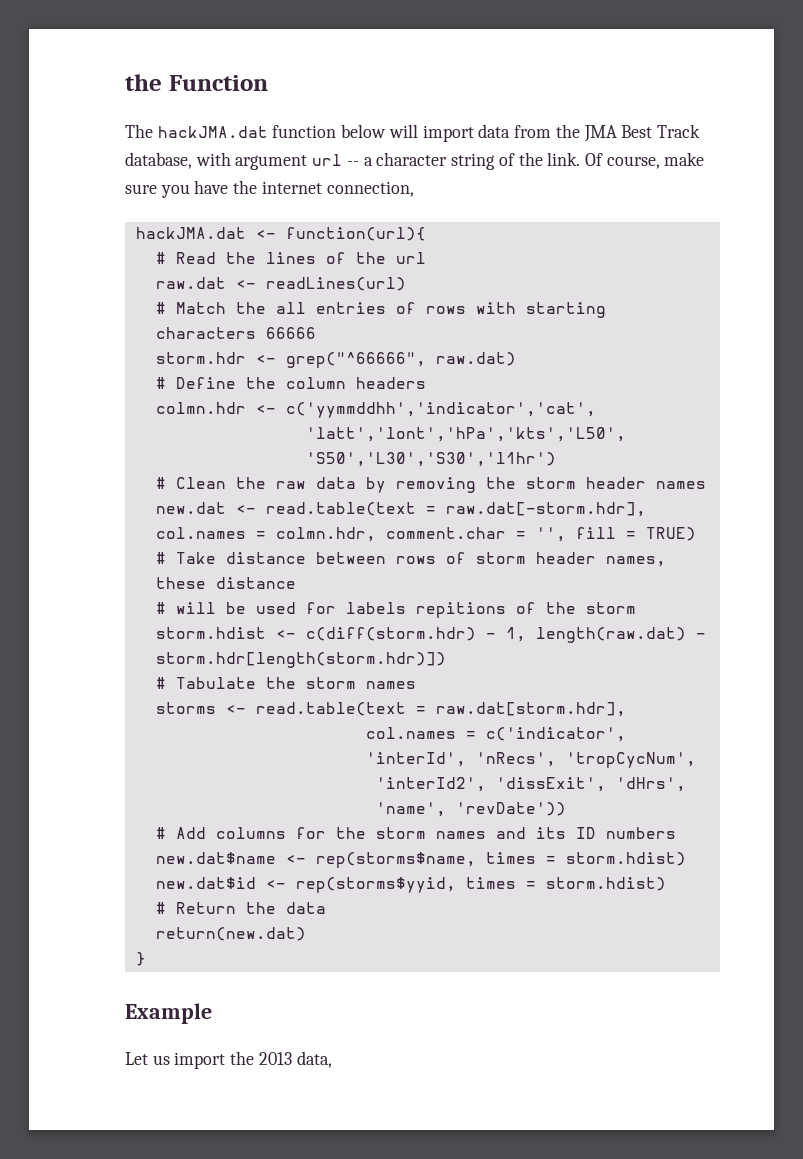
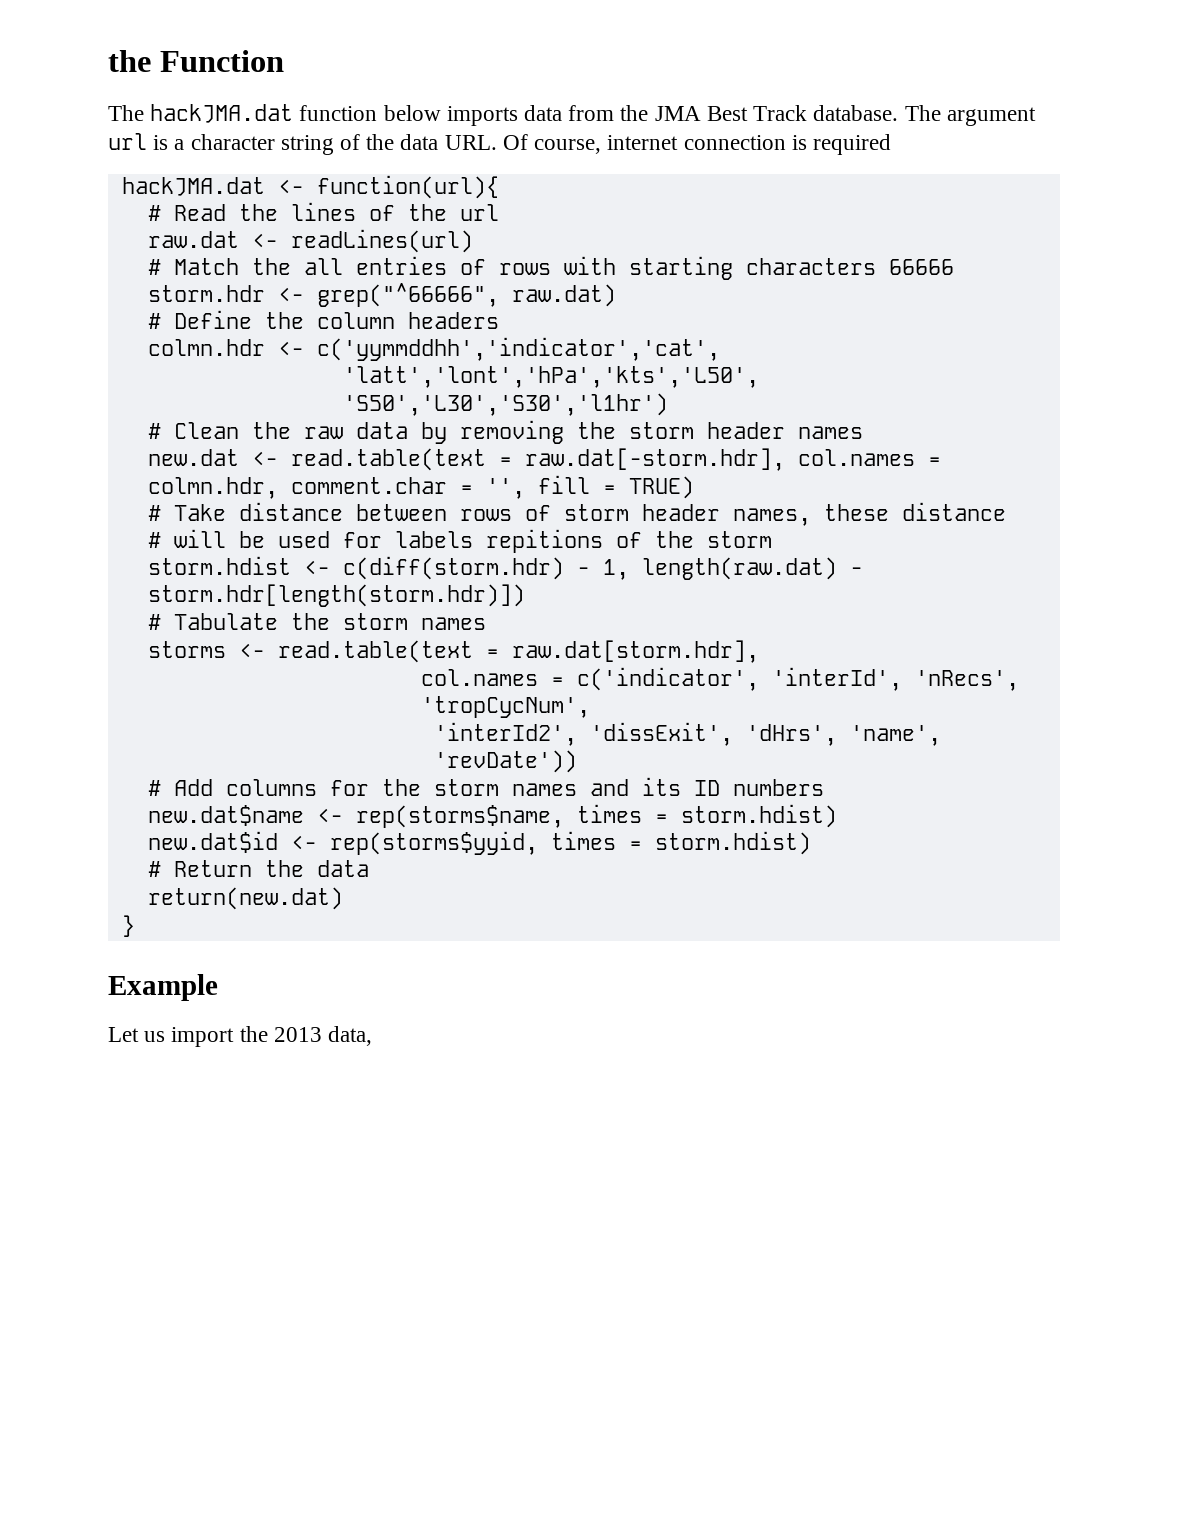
- The hackJMA.dat function below will import data from the JMA Best Track database, with argument url -- a character string of the link. Of course, make sure you have the internet connection,
+ The hackJMA.dat function below imports data from the JMA Best Track database. The argument url is a character string of the data URL. Of course, internet connection is required

